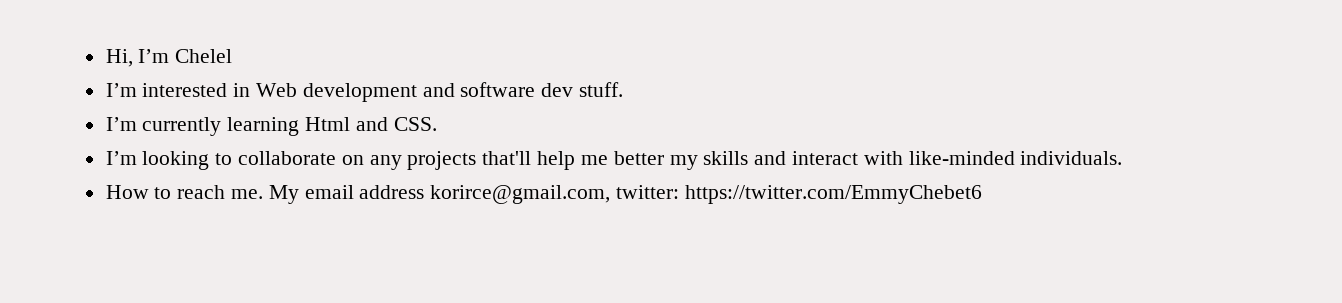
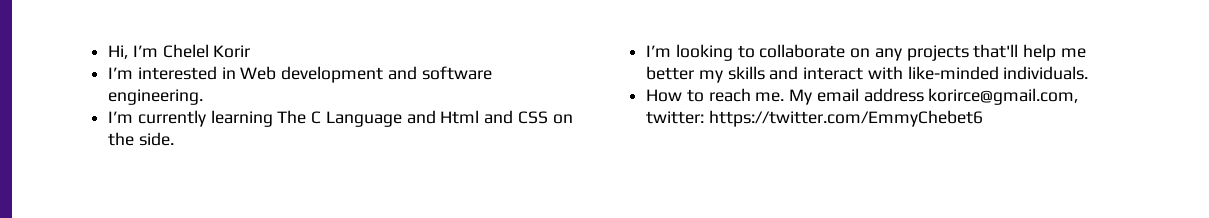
- Hi, I’m Chelel
+ Hi, I’m Chelel Korir
- I’m interested in Web development and software dev stuff.
+ I’m interested in Web development and software engineering.
- I’m currently learning Html and CSS.
+ I’m currently learning The C Language and Html and CSS on the side.

